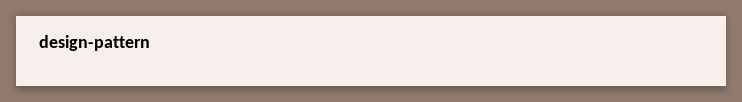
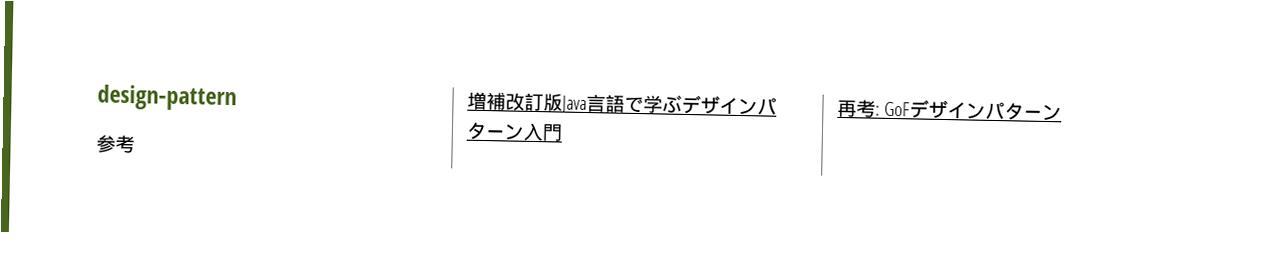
+ 参考
+ 増補改訂版Java言語で学ぶデザインパターン入門
+ 再考: GoFデザインパターン

